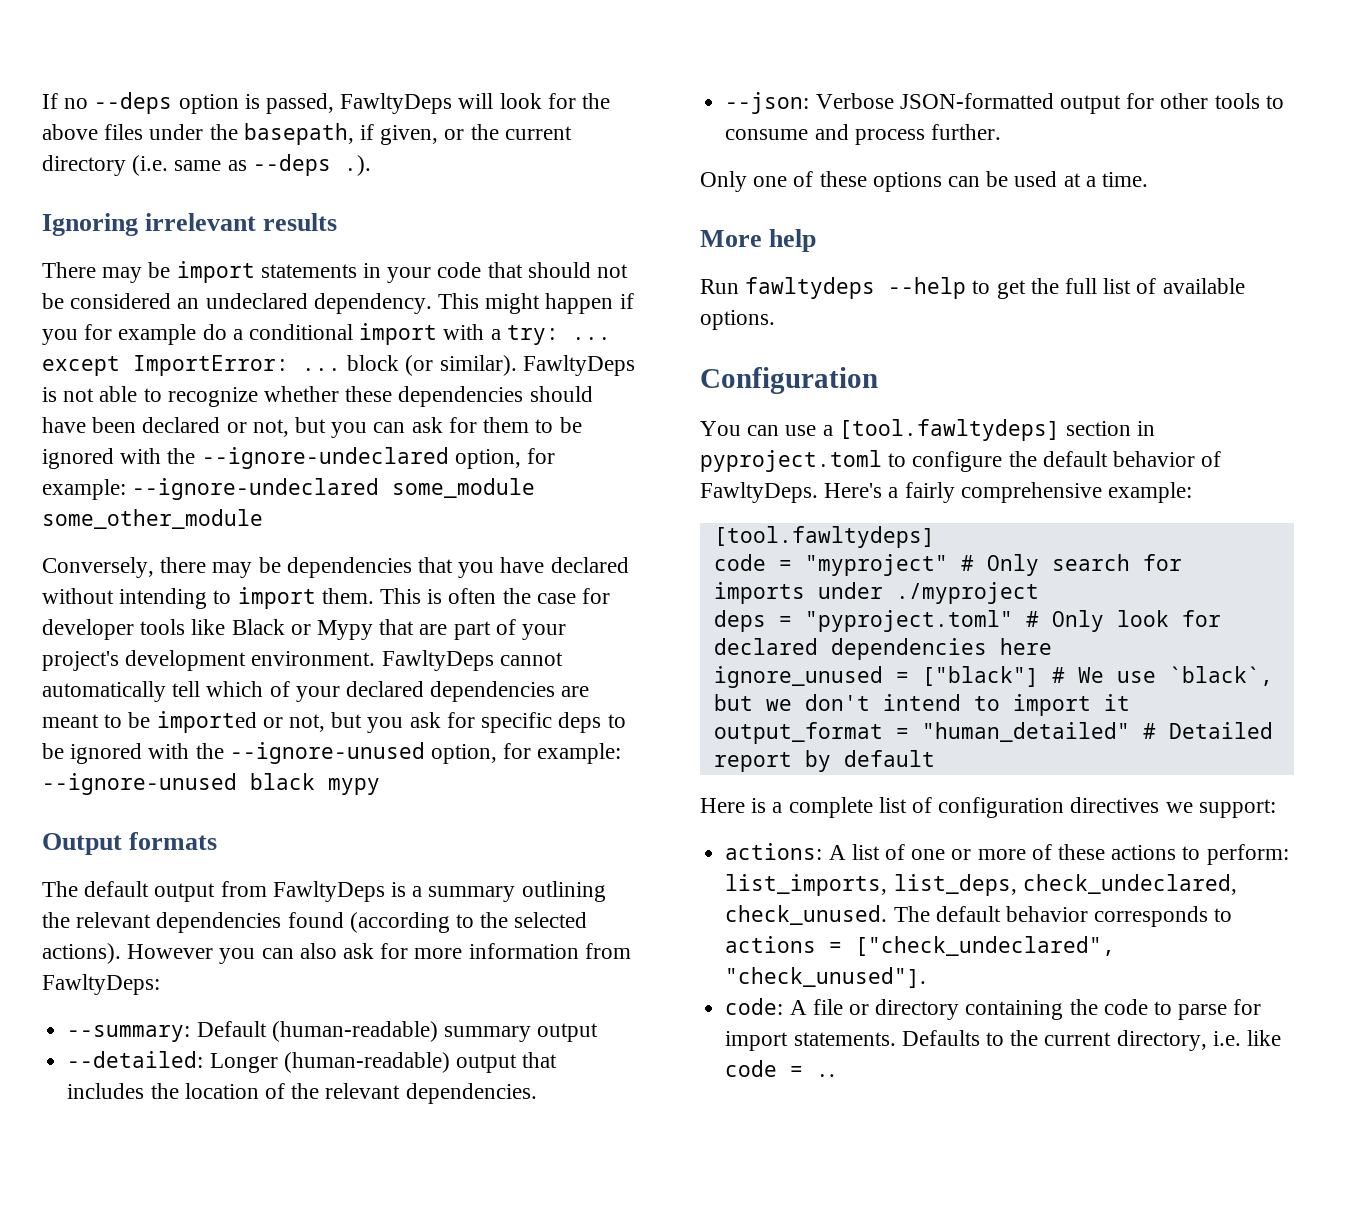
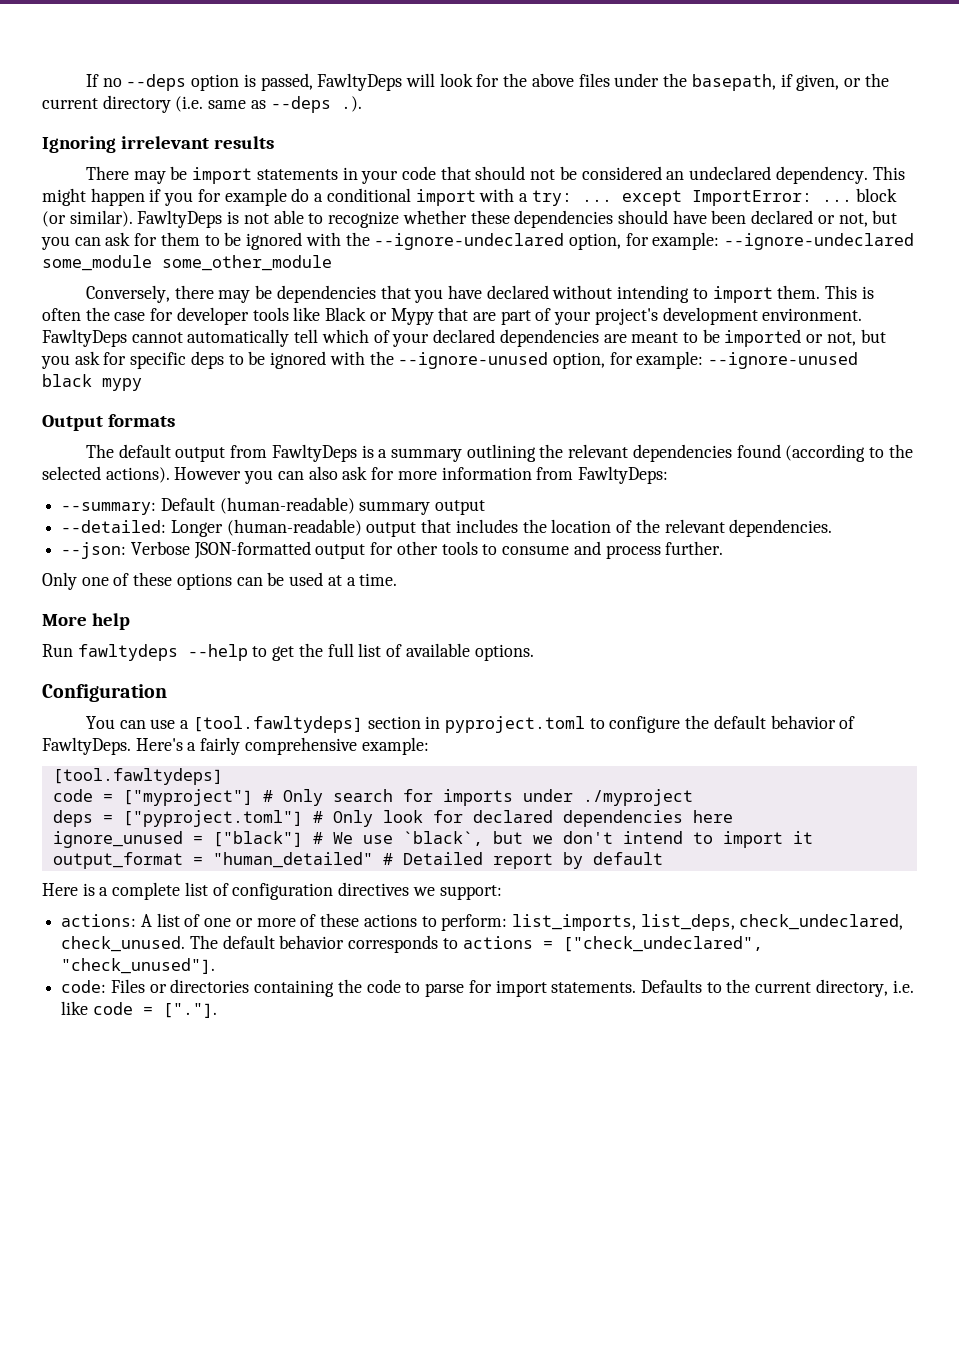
- code = "myproject" # Only search for imports under ./myproject
+ code = ["myproject"] # Only search for imports under ./myproject
- deps = "pyproject.toml" # Only look for declared dependencies here
+ deps = ["pyproject.toml"] # Only look for declared dependencies here
- code: A file or directory containing the code to parse for import statements.
+ code: Files or directories containing the code to parse for import statements.
- Defaults to the current directory, i.e. like code = ..
+ Defaults to the current directory, i.e. like code = ["."].

